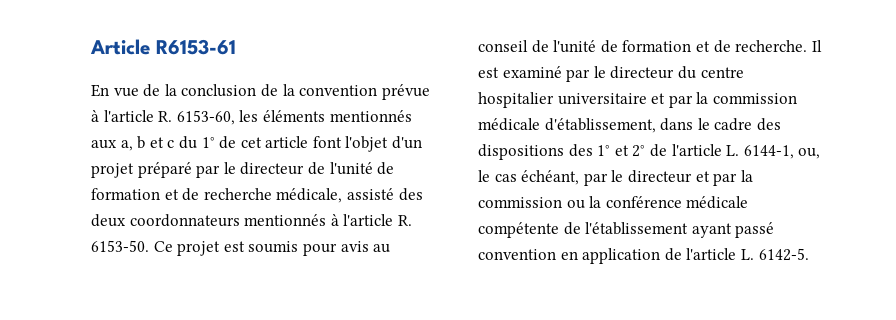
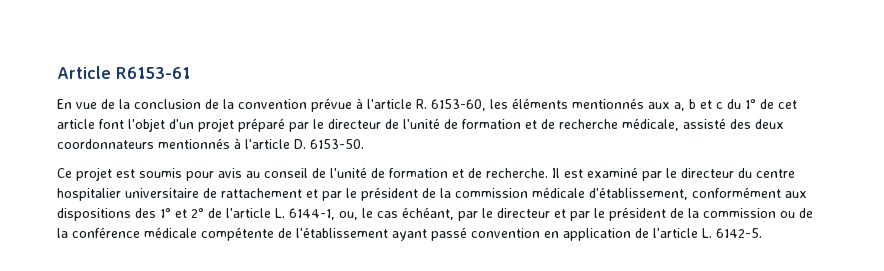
- En vue de la conclusion de la convention prévue à l'article R. 6153-60, les éléments mentionnés aux a, b et c du 1° de cet article font l'objet d'un projet préparé par le directeur de l'unité de formation et de recherche médicale, assisté des deux coordonnateurs mentionnés à l'article R. 6153-50. Ce projet est soumis pour avis au conseil de l'unité de formation et de recherche.
+ En vue de la conclusion de la convention prévue à l'article R. 6153-60, les éléments mentionnés aux a, b et c du 1° de cet article font l'objet d'un projet préparé par le directeur de l'unité de formation et de recherche médicale, assisté des deux coordonnateurs mentionnés à l'article D. 6153-50.
+ Ce projet est soumis pour avis au conseil de l'unité de formation et de recherche.
- Il est examiné par le directeur du centre hospitalier universitaire et par la commission médicale d'établissement, dans le cadre des dispositions des 1° et 2° de l'article L. 6144-1, ou, le cas échéant, par le directeur et par la commission ou la conférence médicale compétente de l'établissement ayant passé convention en application de l'article L. 6142-5.
+ Il est examiné par le directeur du centre hospitalier universitaire de rattachement et par le président de la commission médicale d'établissement, conformément aux dispositions des 1° et 2° de l'article L. 6144-1, ou, le cas échéant, par le directeur et par le président de la commission ou de la conférence médicale compétente de l'établissement ayant passé convention en application de l'article L. 6142-5.

